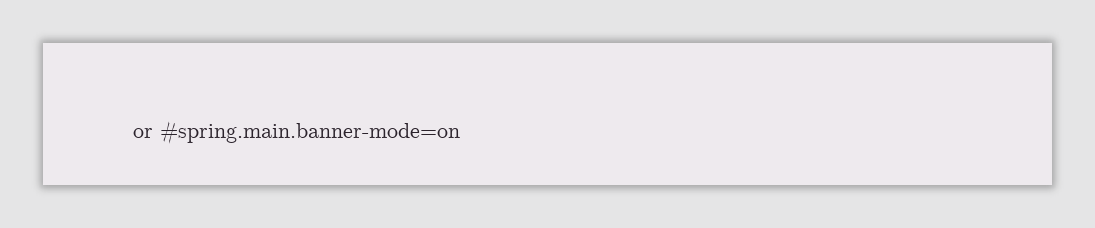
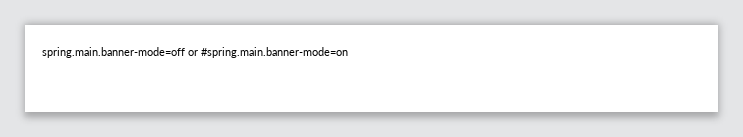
- or #spring.main.banner-mode=on
+ spring.main.banner-mode=off or #spring.main.banner-mode=on

